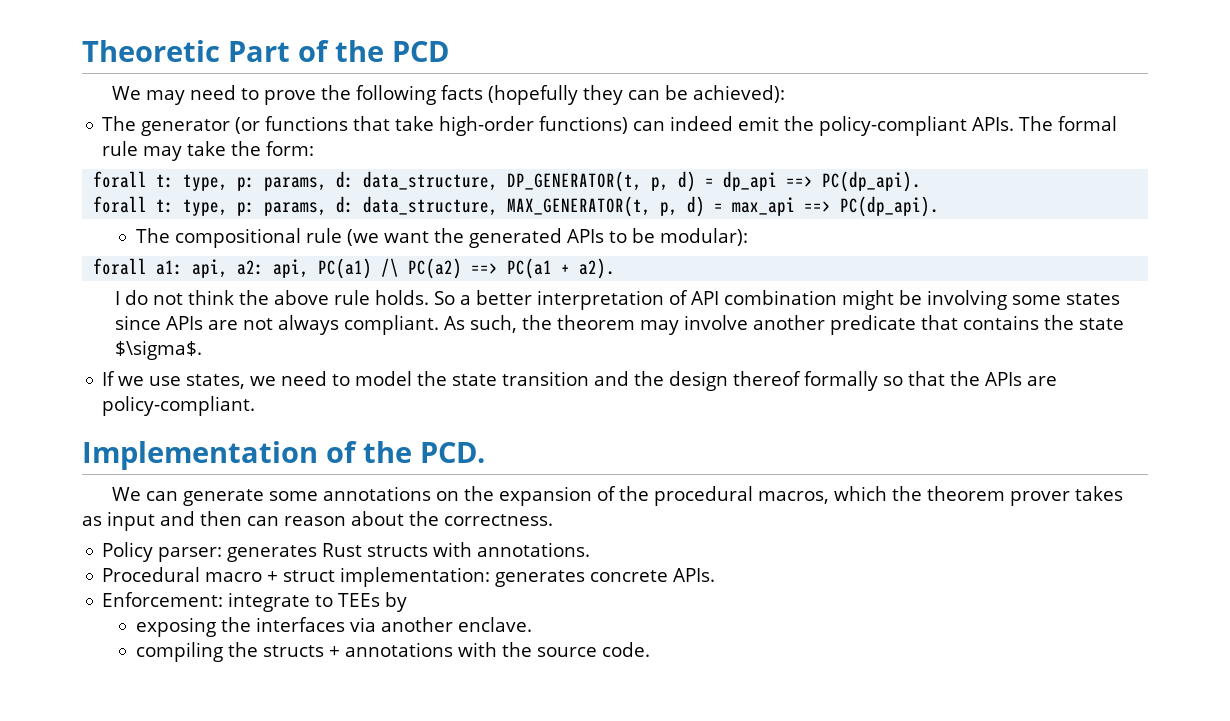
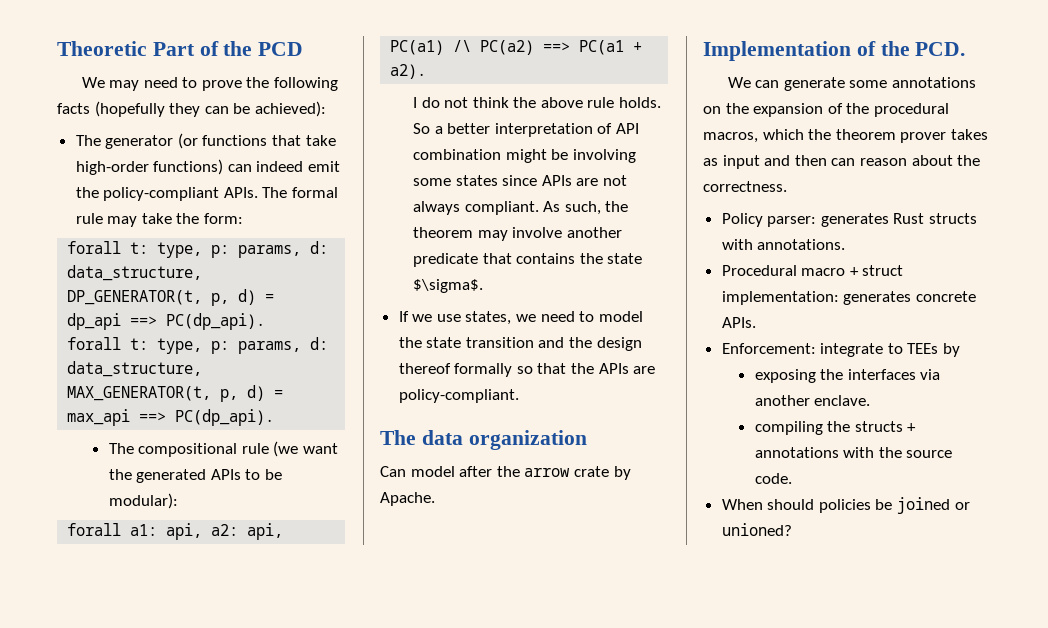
+ The data organization
+ Can model after the arrow crate by Apache.
+ When should policies be joined or unioned?

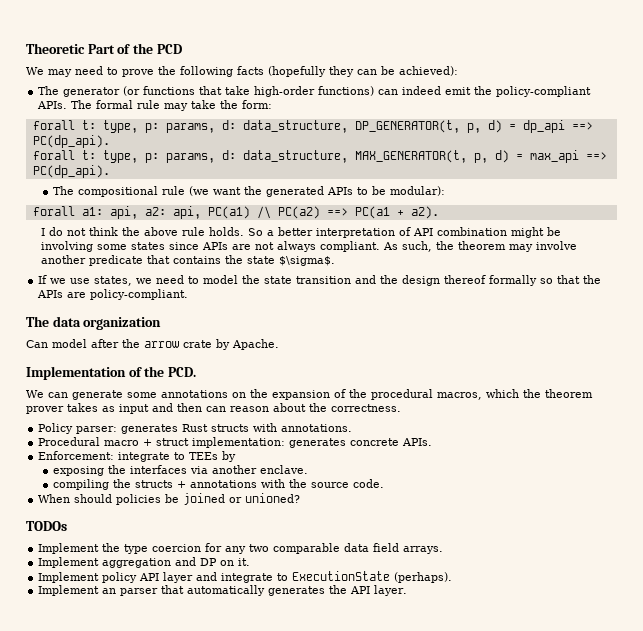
+ TODOs
+ Implement the type coercion for any two comparable data field arrays.
+ Implement aggregation and DP on it.
+ Implement policy API layer and integrate to ExecutionState (perhaps).
+ Implement an parser that automatically generates the API layer.

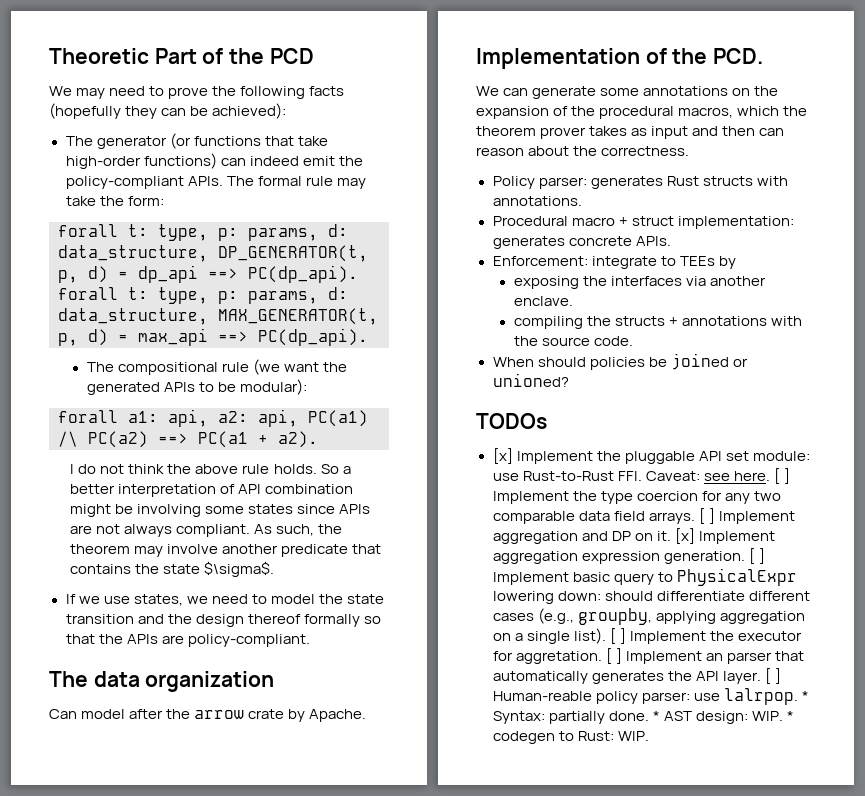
- Implement the type coercion for any two comparable data field arrays.
- Implement aggregation and DP on it.
- Implement policy API layer and integrate to ExecutionState (perhaps).
- Implement an parser that automatically generates the API layer.
+ [x] Implement the pluggable API set module: use Rust-to-Rust FFI. Caveat: see here. [ ] Implement the type coercion for any two comparable data field arrays. [ ] Implement aggregation and DP on it. [x] Implement aggregation expression generation. [ ] Implement basic query to PhysicalExpr lowering down: should differentiate different cases (e.g., groupby, applying aggregation on a single list). [ ] Implement the executor for aggretation. [ ] Implement an parser that automatically generates the API layer.
+ [ ] Human-reable policy parser: use lalrpop. * Syntax: partially done. * AST design: WIP. * codegen to Rust: WIP.

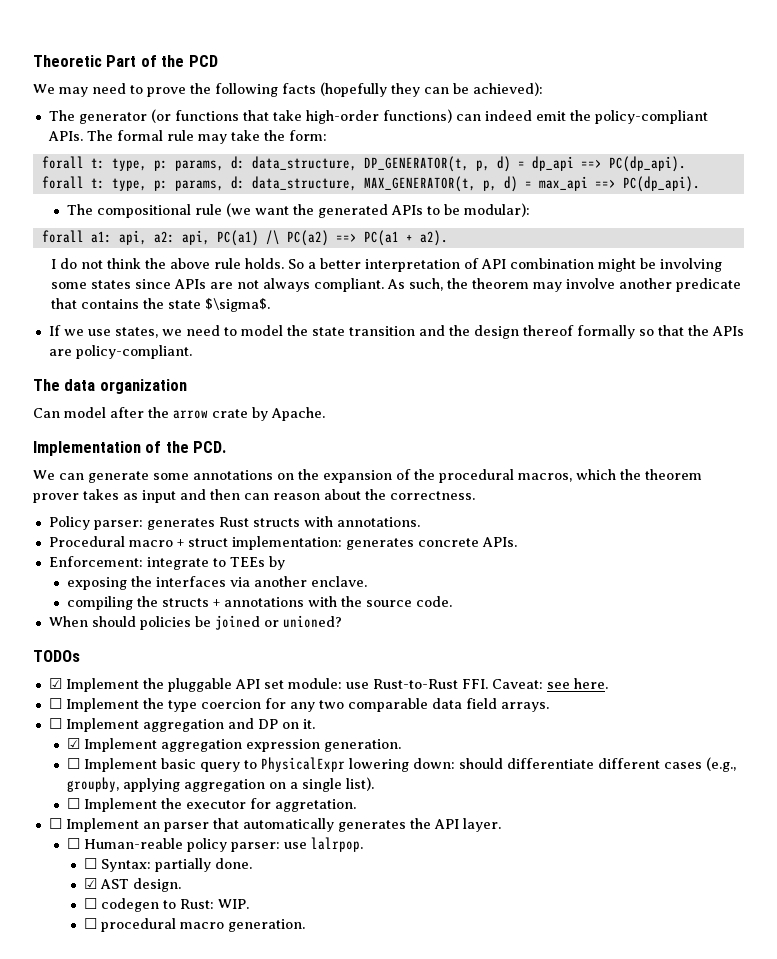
- [x] Implement the pluggable API set module:
+ ☑ Implement the pluggable API set module:
- see here. [ ] Implement the type coercion for any two comparable data field arrays. [ ] Implement aggregation and DP on it. [x] Implement aggregation expression generation. [ ] Implement basic query to PhysicalExpr lowering down:
+ see here.
+ ☐ Implement the type coercion for any two comparable data field arrays.
+ ☐ Implement aggregation and DP on it.
+ ☑ Implement aggregation expression generation.
+ ☐ Implement basic query to PhysicalExpr lowering down:
- should differentiate different cases (e.g., groupby, applying aggregation on a single list). [ ] Implement the executor for aggretation. [ ] Implement an parser that automatically generates the API layer. [ ] Human-reable policy parser:
+ should differentiate different cases (e.g., groupby, applying aggregation on a single list).
+ ☐ Implement the executor for aggretation.
+ ☐ Implement an parser that automatically generates the API layer.
+ ☐ Human-reable policy parser:
- use lalrpop. * Syntax:
+ use lalrpop.
+ ☐ Syntax:
- partially done. * AST design: WIP. * codegen to Rust:
+ partially done.
+ ☑ AST design.
+ ☐ codegen to Rust:
+ ☐ procedural macro generation.

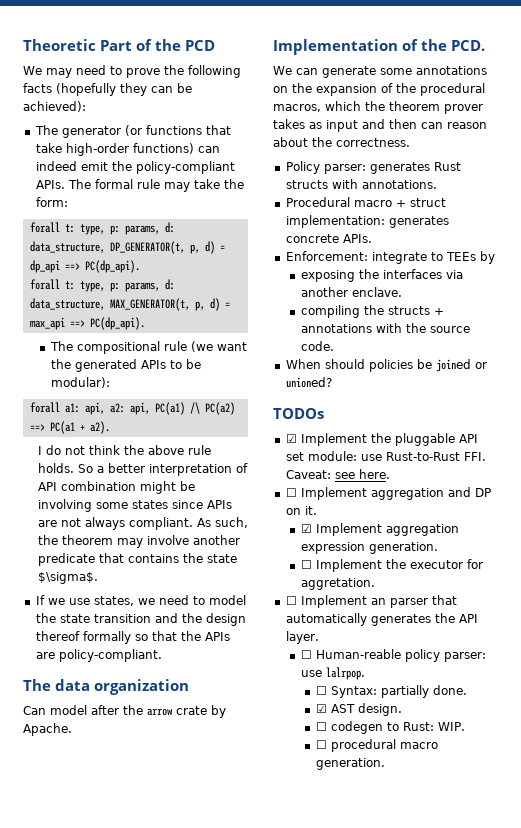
- ☐ Implement the type coercion for any two comparable data field arrays.
- ☐ Implement basic query to PhysicalExpr lowering down: should differentiate different cases (e.g., groupby, applying aggregation on a single list).

